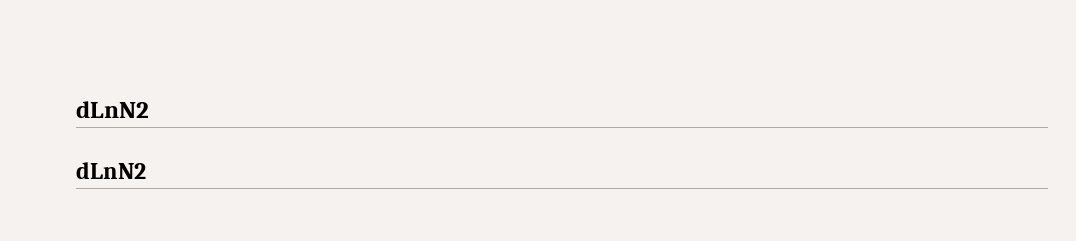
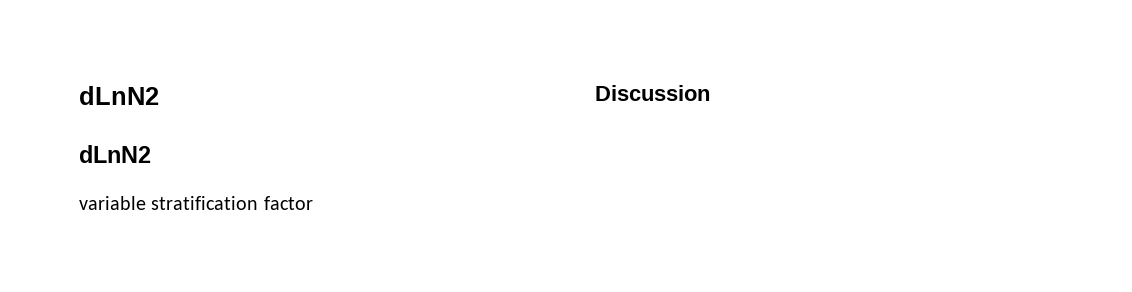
+ variable stratification factor
+ Discussion

